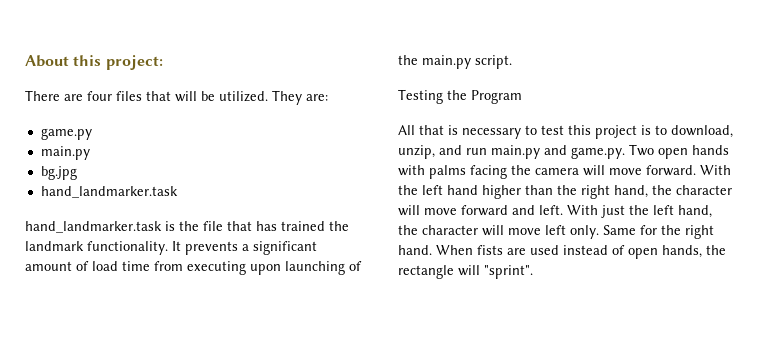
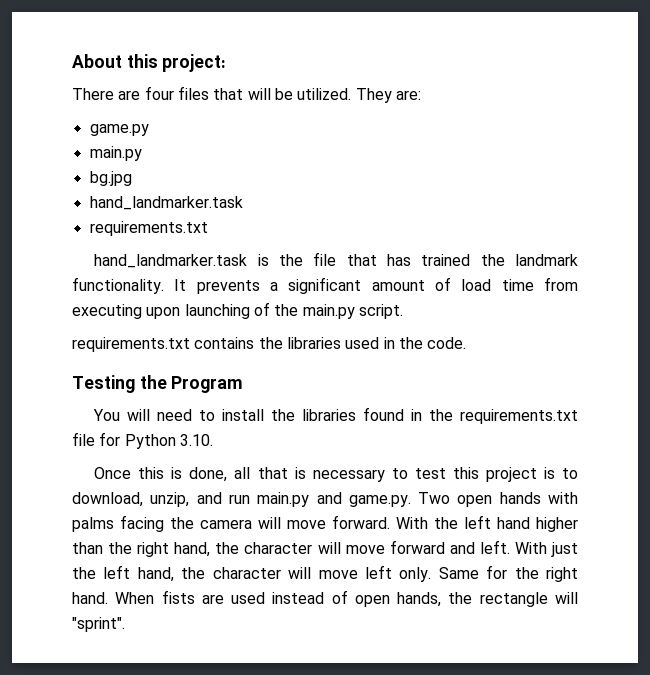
  bg.jpg
  hand_landmarker.task
+ requirements.txt
+ requirements.txt contains the libraries used in the code.
  Testing the Program
- All that is necessary to test this project is to download, unzip, and run main.py and game.py. Two open hands with palms facing the camera will move forward.
+ You will need to install the libraries found in the requirements.txt file for Python 3.10.
+ Once this is done, all that is necessary to test this project is to download, unzip, and run main.py and game.py. Two open hands with palms facing the camera will move forward.

